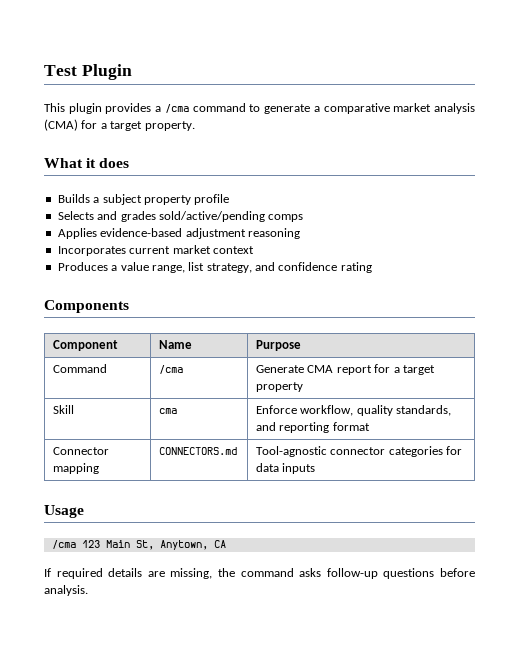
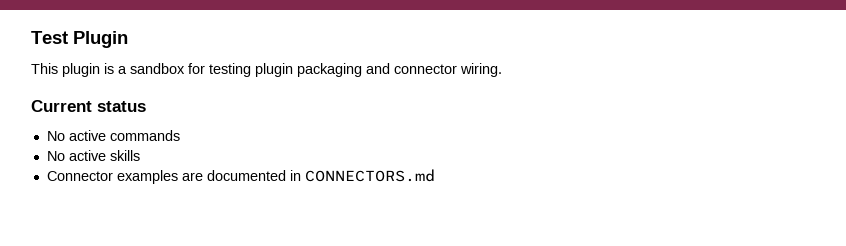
- This plugin provides a /cma command to generate a comparative market analysis (CMA) for a target property.
- What it does
- Builds a subject property profile
- Selects and grades sold/active/pending comps
- Applies evidence-based adjustment reasoning
- Incorporates current market context
- Produces a value range, list strategy, and confidence rating
- Components
- Component | Name | Purpose
- Command | /cma | Generate CMA report for a target property
- Skill | cma | Enforce workflow, quality standards, and reporting format
- Connector mapping | CONNECTORS.md | Tool-agnostic connector categories for data inputs
- Usage
- /cma 123 Main St, Anytown, CA
- If required details are missing, the command asks follow-up questions before analysis.
+ This plugin is a sandbox for testing plugin packaging and connector wiring.
+ Current status
+ No active commands
+ No active skills
+ Connector examples are documented in CONNECTORS.md

